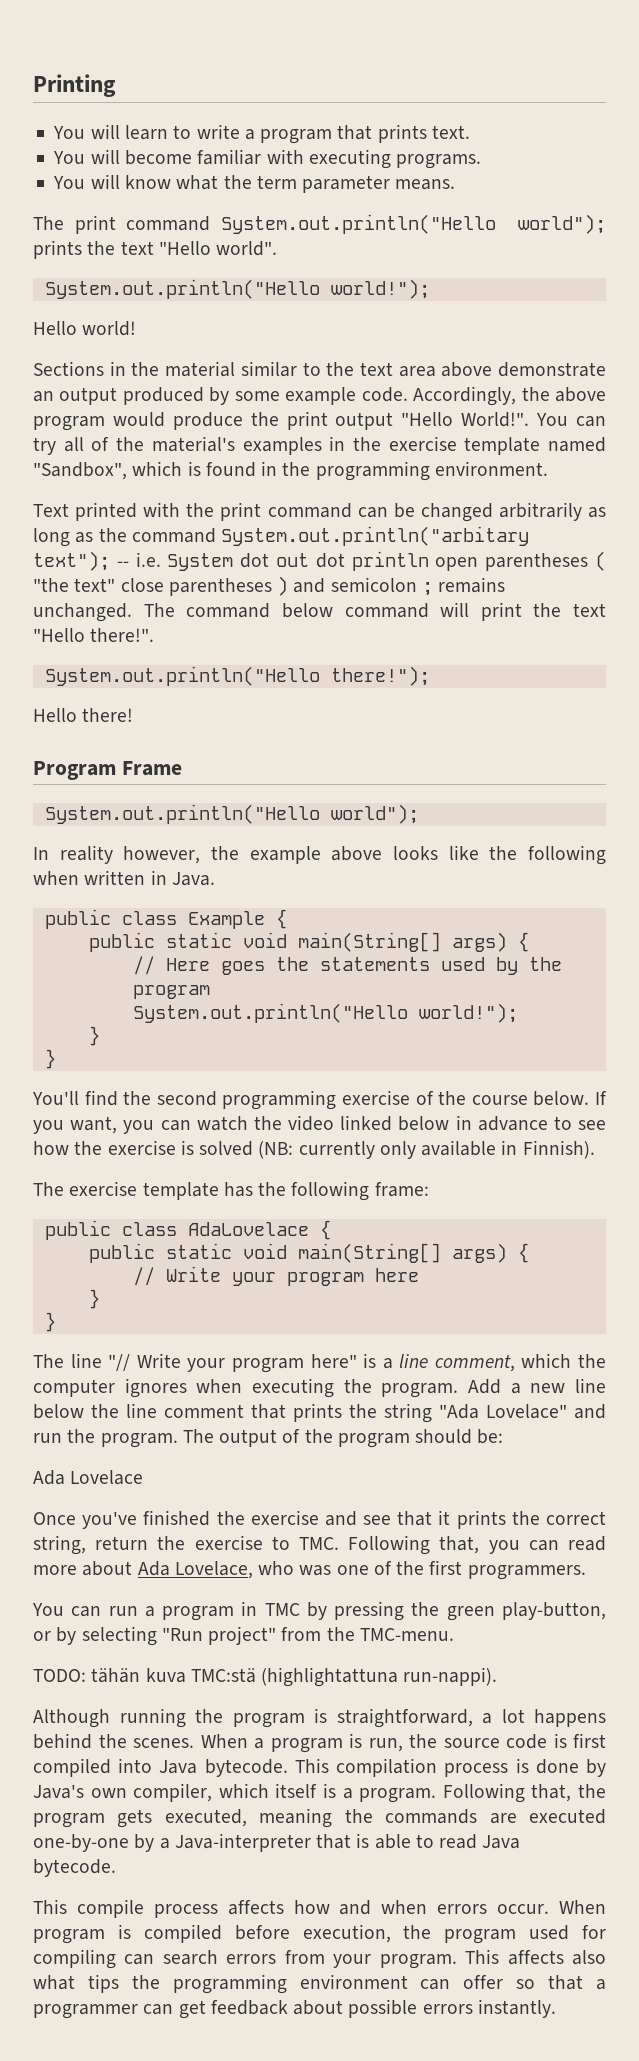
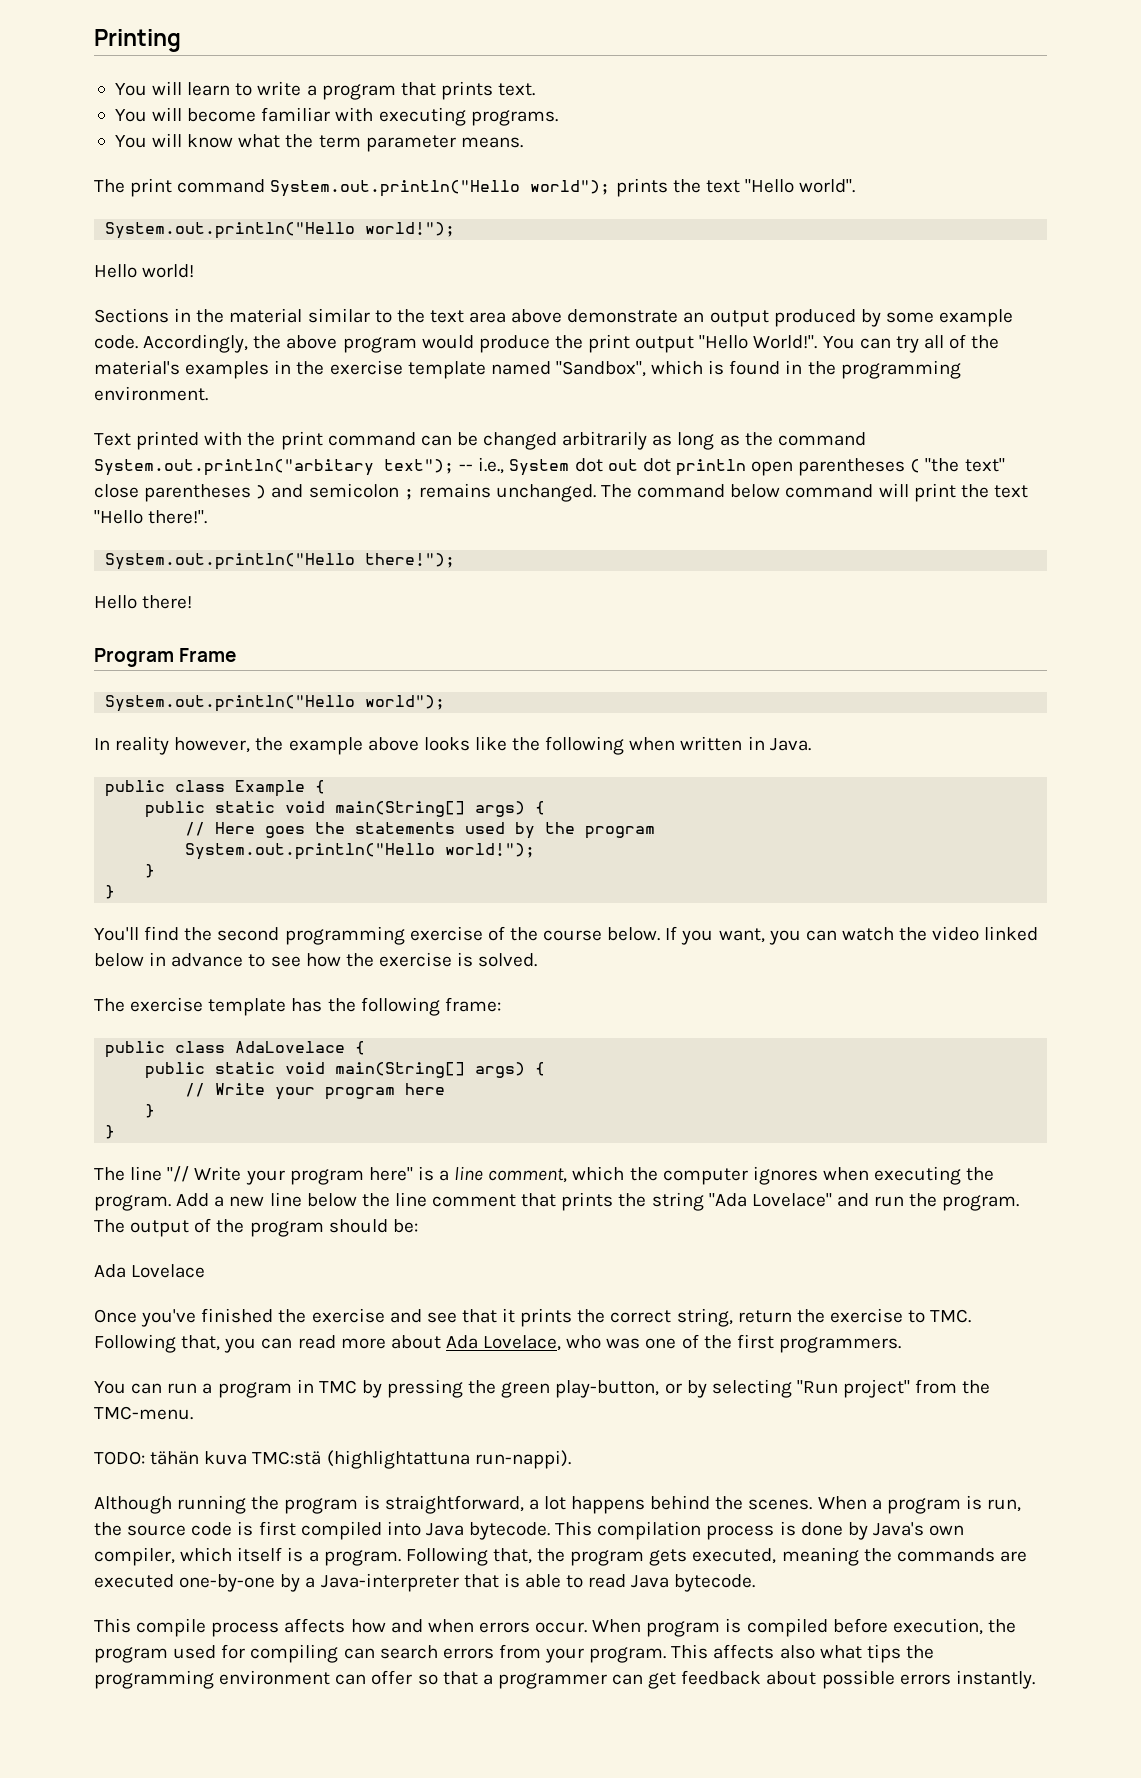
- Text printed with the print command can be changed arbitrarily as long as the command System.out.println("arbitary text"); -- i.e. System dot out dot println open parentheses ( "the text" close parentheses ) and semicolon ; remains unchanged.
+ Text printed with the print command can be changed arbitrarily as long as the command System.out.println("arbitary text"); -- i.e., System dot out dot println open parentheses ( "the text" close parentheses ) and semicolon ; remains unchanged.
- If you want, you can watch the video linked below in advance to see how the exercise is solved (NB: currently only available in Finnish).
+ If you want, you can watch the video linked below in advance to see how the exercise is solved.

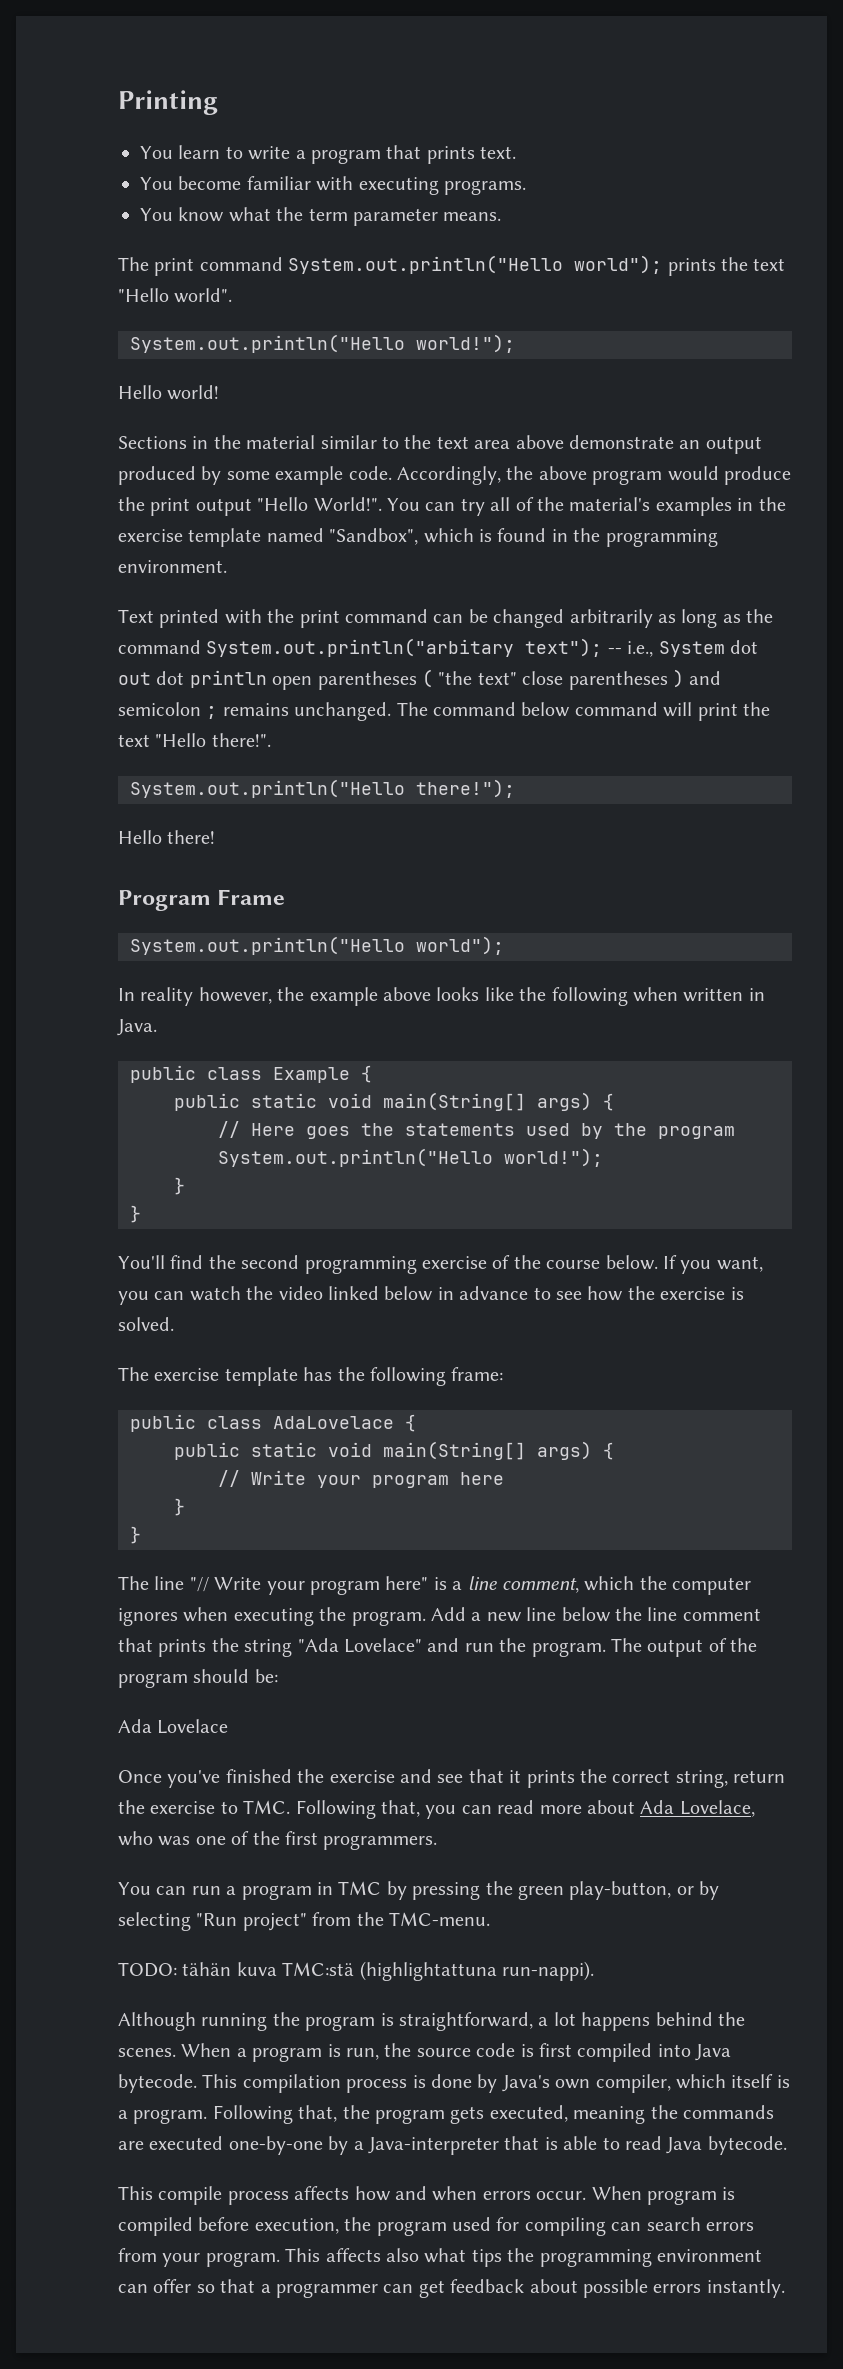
- You will learn to write a program that prints text.
+ You learn to write a program that prints text.
- You will become familiar with executing programs.
+ You become familiar with executing programs.
- You will know what the term parameter means.
+ You know what the term parameter means.

